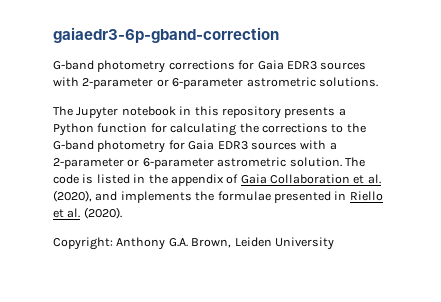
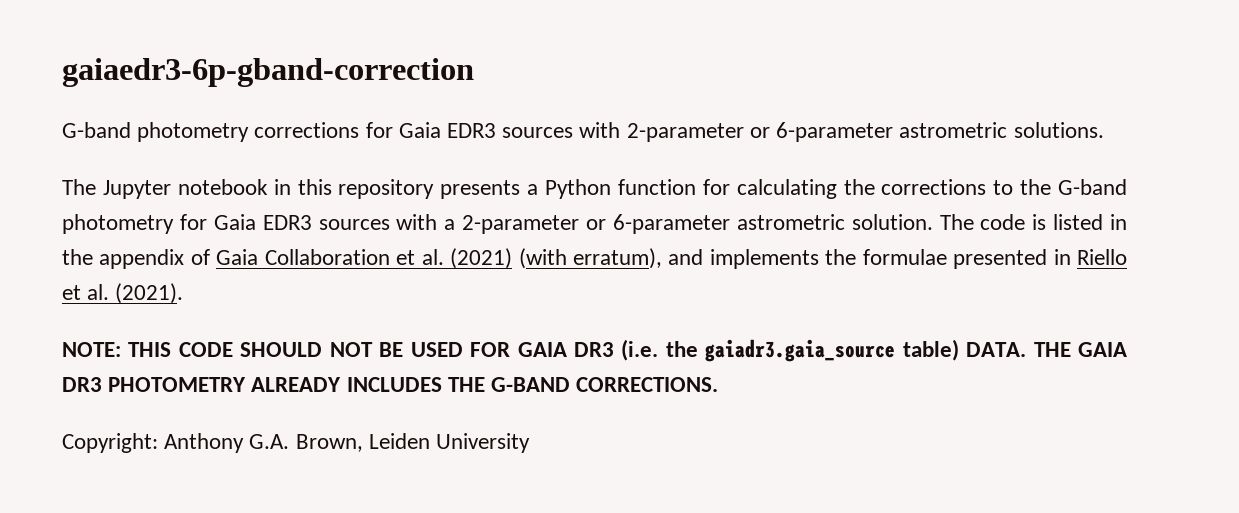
- The code is listed in the appendix of Gaia Collaboration et al. (2020), and implements the formulae presented in Riello et al. (2020).
+ The code is listed in the appendix of Gaia Collaboration et al. (2021) (with erratum), and implements the formulae presented in Riello et al. (2021).
+ NOTE: THIS CODE SHOULD NOT BE USED FOR GAIA DR3 (i.e. the gaiadr3.gaia_source table) DATA. THE GAIA DR3 PHOTOMETRY ALREADY INCLUDES THE G-BAND CORRECTIONS.

